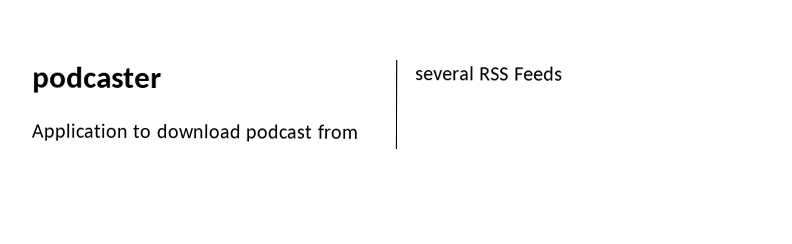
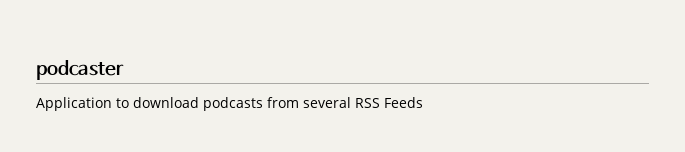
- Application to download podcast from several RSS Feeds
+ Application to download podcasts from several RSS Feeds

